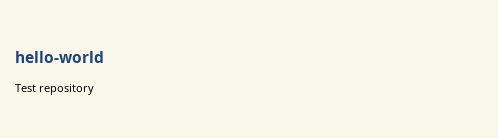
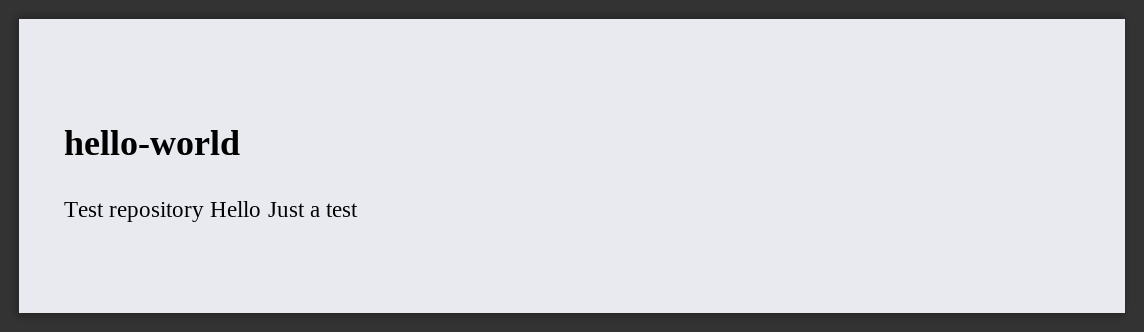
- Test repository
+ Test repository Hello Just a test

